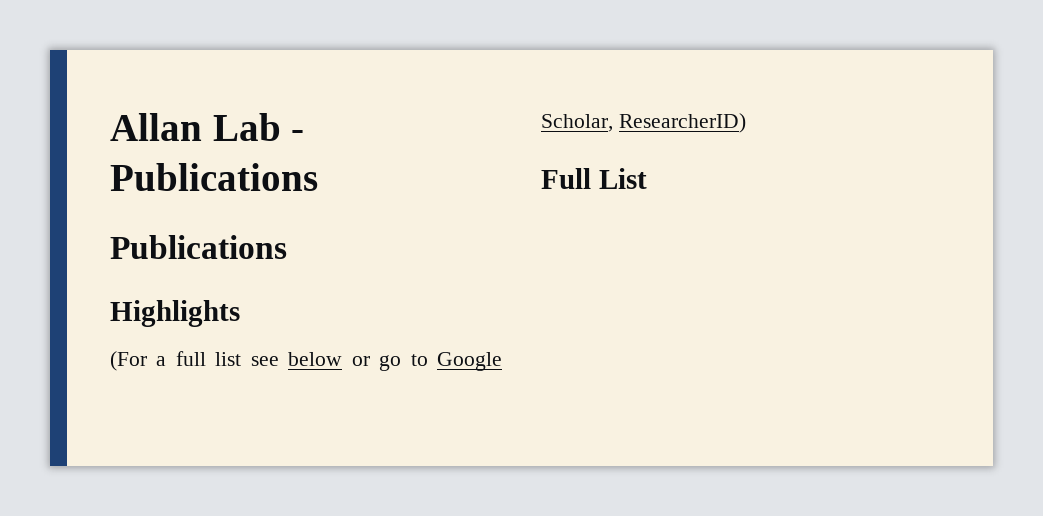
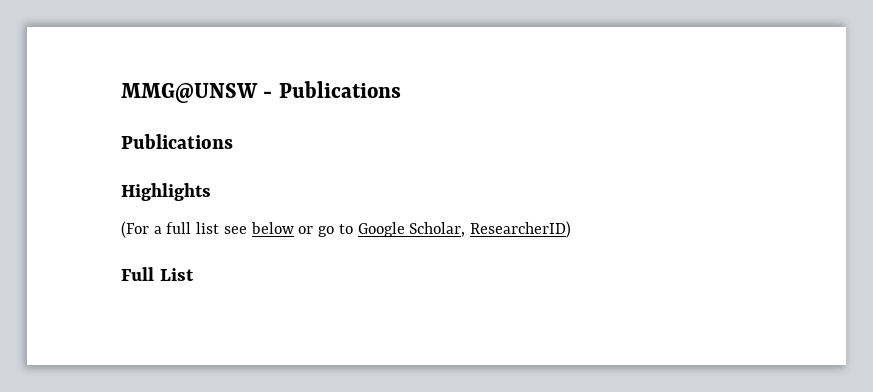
- Allan Lab - Publications
+ MMG@UNSW - Publications

